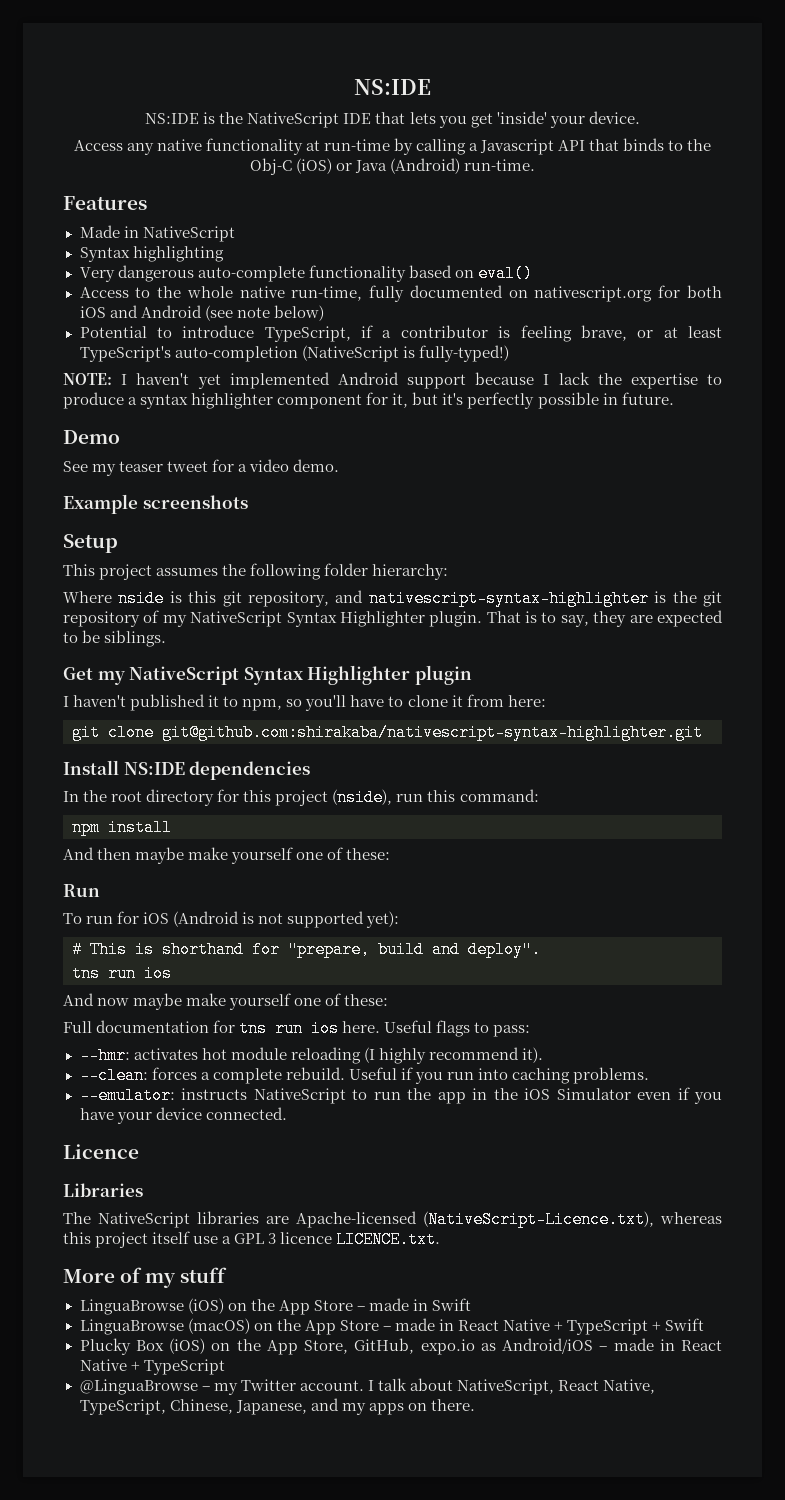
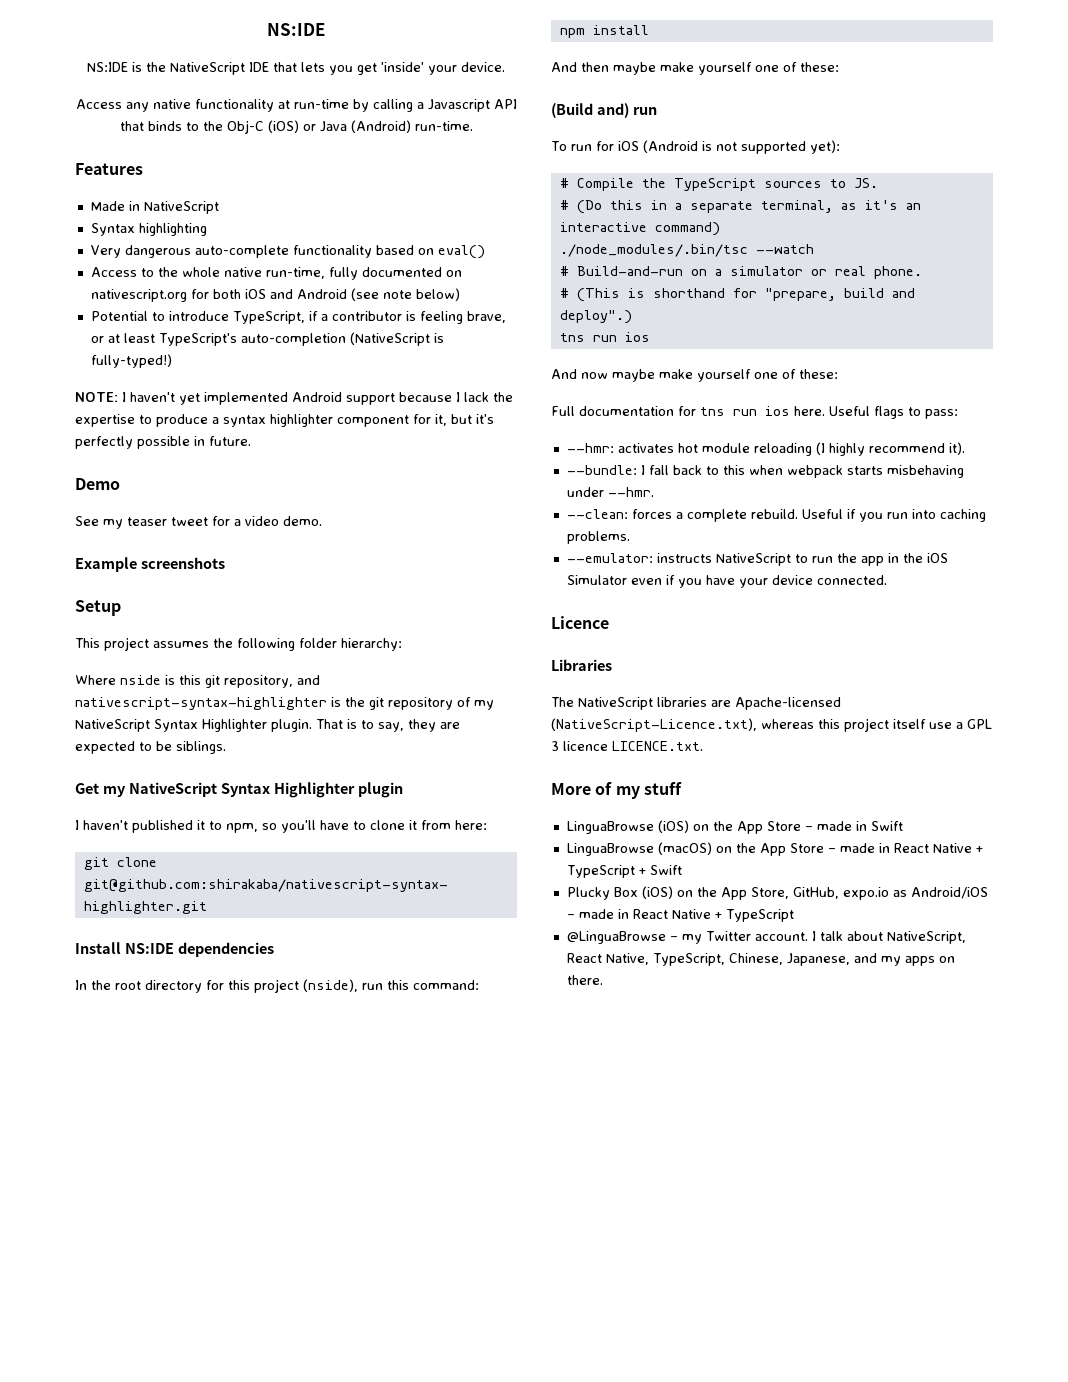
- Run
+ (Build and) run
- # This is shorthand for "prepare, build and deploy".
+ # Compile the TypeScript sources to JS.
+ # (Do this in a separate terminal, as it's an interactive command)
+ ./node_modules/.bin/tsc --watch
+ # Build-and-run on a simulator or real phone.
+ # (This is shorthand for "prepare, build and deploy".)
+ --bundle: I fall back to this when webpack starts misbehaving under --hmr.

